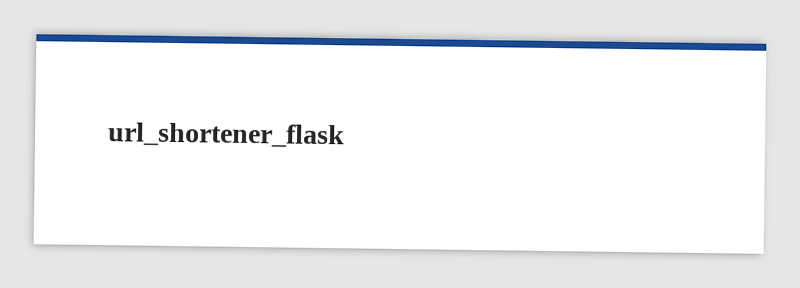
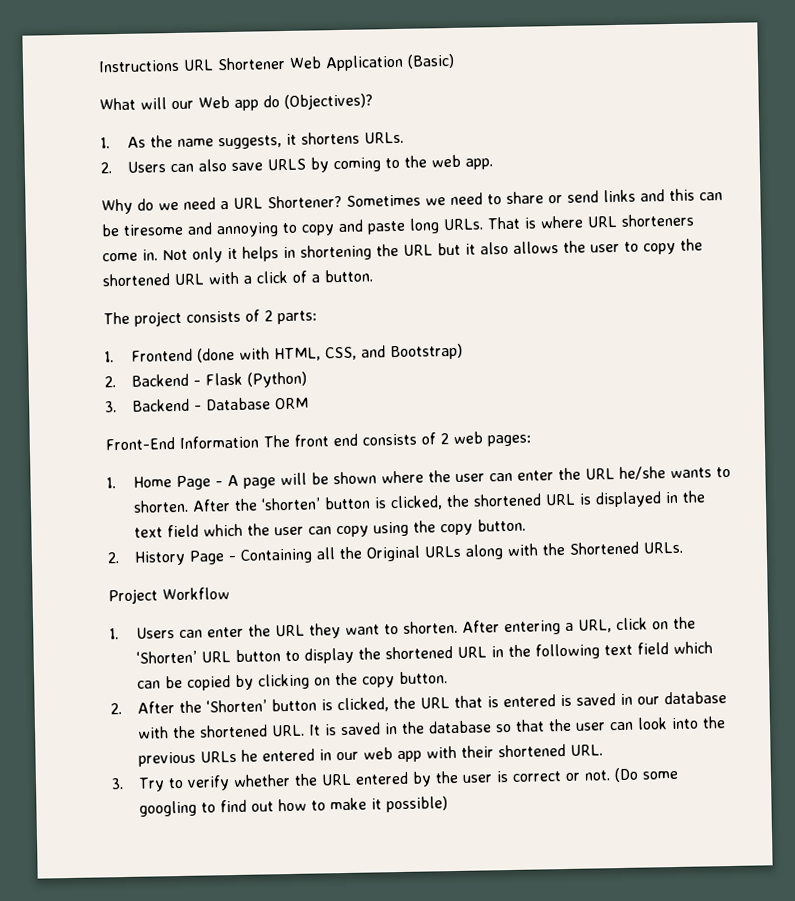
- url_shortener_flask
+ Instructions URL Shortener Web Application (Basic)
+ What will our Web app do (Objectives)?
+ 1. As the name suggests, it shortens URLs.
+ 2. Users can also save URLS by coming to the web app.
+ Why do we need a URL Shortener? Sometimes we need to share or send links and this can be tiresome and annoying to copy and paste long URLs. That is where URL shorteners come in. Not only it helps in shortening the URL but it also allows the user to copy the shortened URL with a click of a button.
+ The project consists of 2 parts:
+ 1. Frontend (done with HTML, CSS, and Bootstrap)
+ 2. Backend - Flask (Python)
+ 3. Backend - Database ORM
+ Front-End Information The front end consists of 2 web pages:
+ 1. Home Page - A page will be shown where the user can enter the URL he/she wants to shorten. After the ‘shorten’ button is clicked, the shortened URL is displayed in the text field which the user can copy using the copy button.
+ 2. History Page - Containing all the Original URLs along with the Shortened URLs.
+ Project Workflow
+ 1. Users can enter the URL they want to shorten. After entering a URL, click on the ‘Shorten’ URL button to display the shortened URL in the following text field which can be copied by clicking on the copy button.
+ 2. After the ‘Shorten’ button is clicked, the URL that is entered is saved in our database with the shortened URL. It is saved in the database so that the user can look into the previous URLs he entered in our web app with their shortened URL.
+ 3. Try to verify whether the URL entered by the user is correct or not. (Do some googling to find out how to make it possible)

